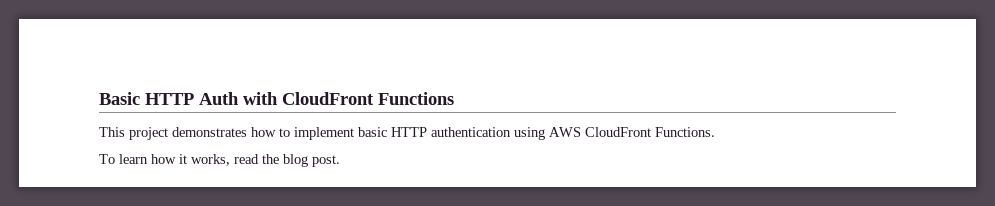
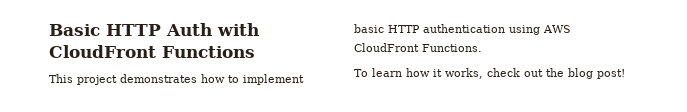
- To learn how it works, read the blog post.
+ To learn how it works, check out the blog post!

